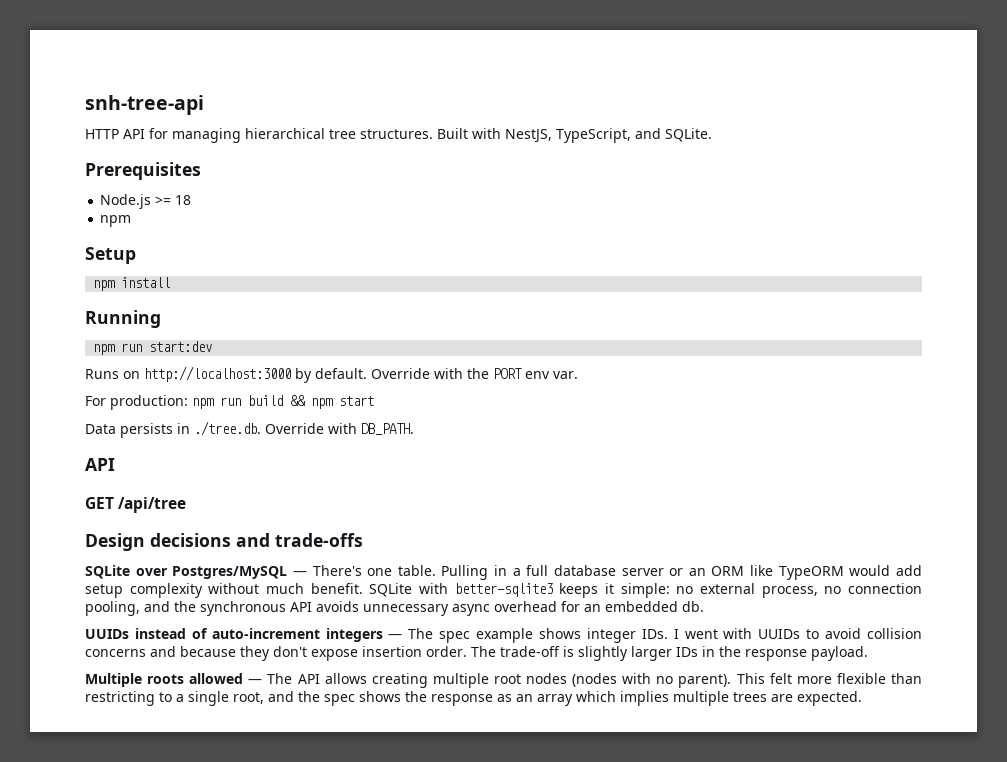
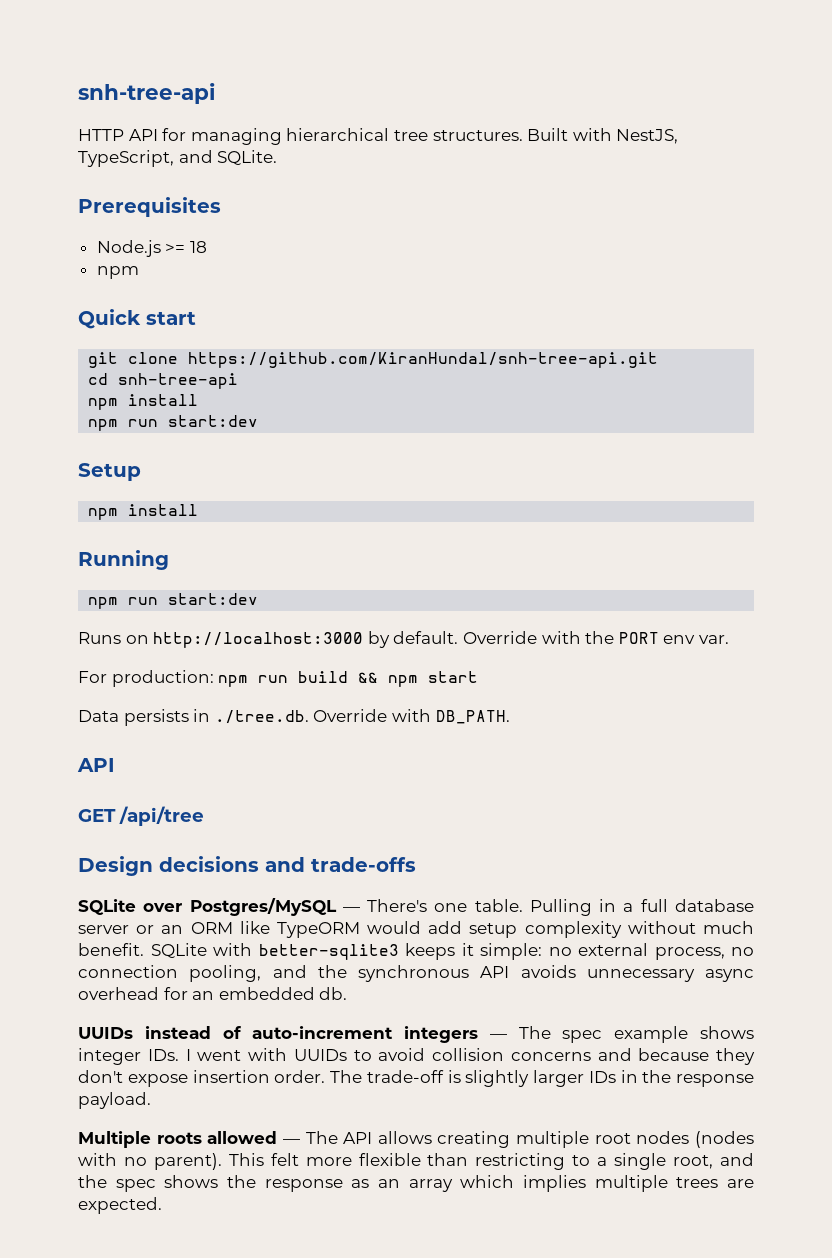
+ Quick start
+ git clone https://github.com/KiranHundal/snh-tree-api.git
+ cd snh-tree-api
+ npm install
+ npm run start:dev

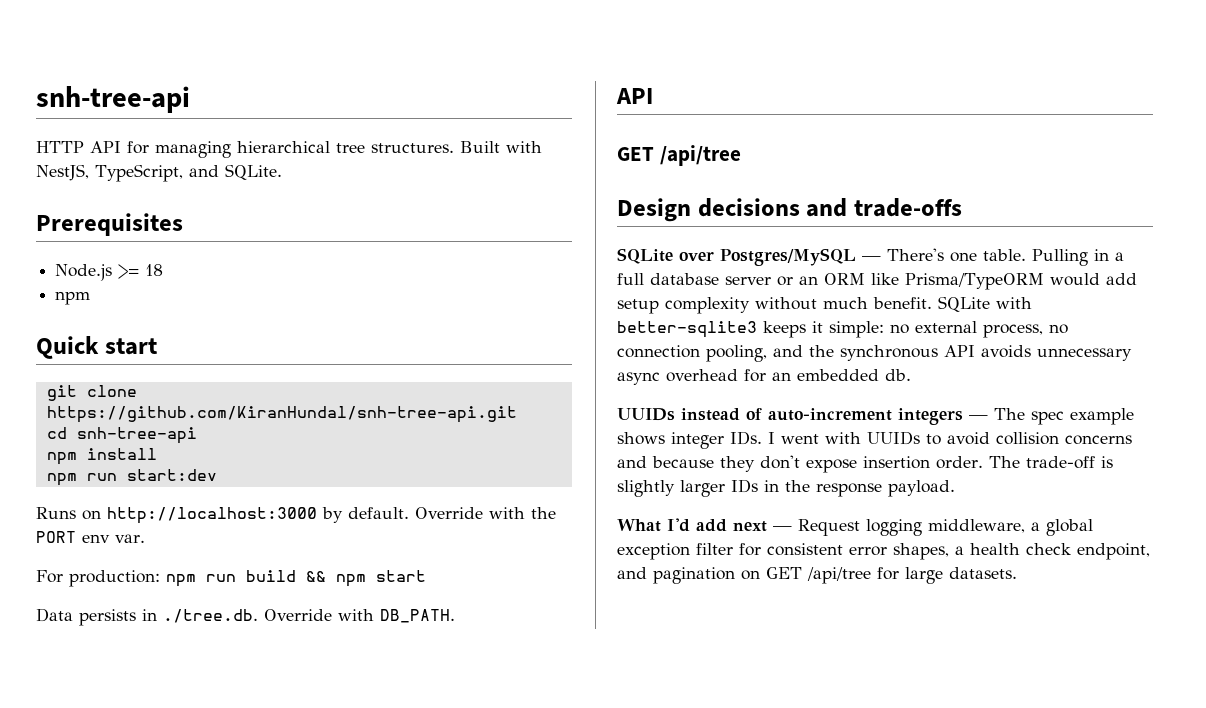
- Setup
- npm install
- Running
- npm run start:dev
- Pulling in a full database server or an ORM like TypeORM would add setup complexity without much benefit.
+ Pulling in a full database server or an ORM like Prisma/TypeORM would add setup complexity without much benefit.
- Multiple roots allowed — The API allows creating multiple root nodes (nodes with no parent). This felt more flexible than restricting to a single root, and the spec shows the response as an array which implies multiple trees are expected.
+ What I'd add next — Request logging middleware, a global exception filter for consistent error shapes, a health check endpoint, and pagination on GET /api/tree for large datasets.

